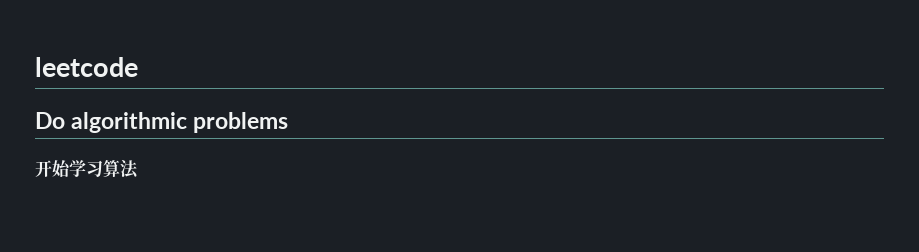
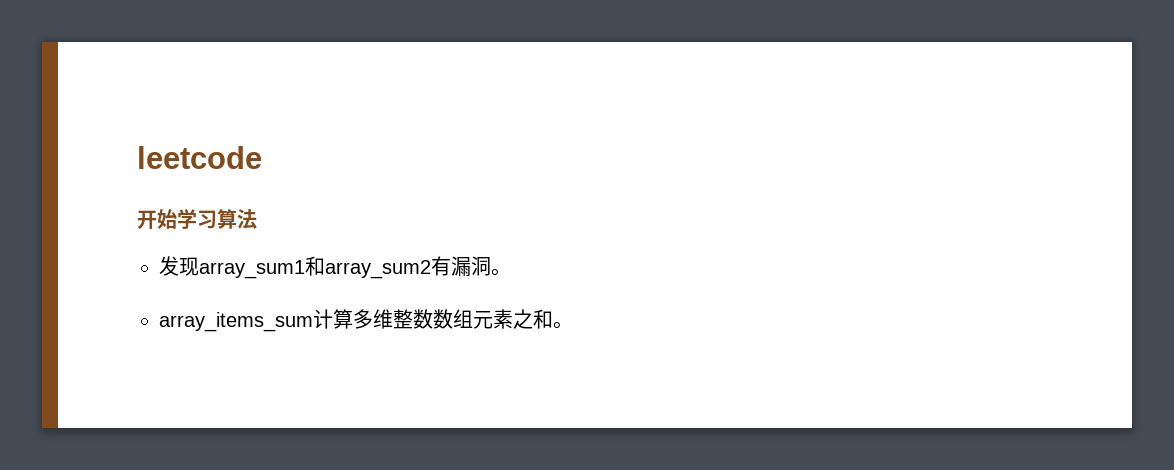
- Do algorithmic problems
+ 发现array_sum1和array_sum2有漏洞。
+ array_items_sum计算多维整数数组元素之和。

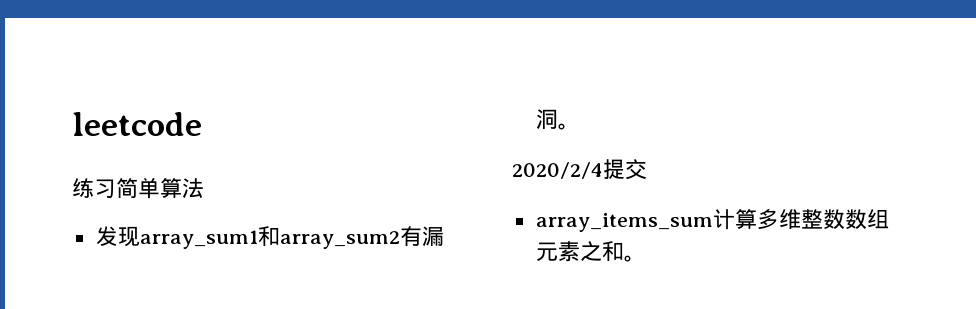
- 开始学习算法
+ 练习简单算法
+ 2020/2/4提交

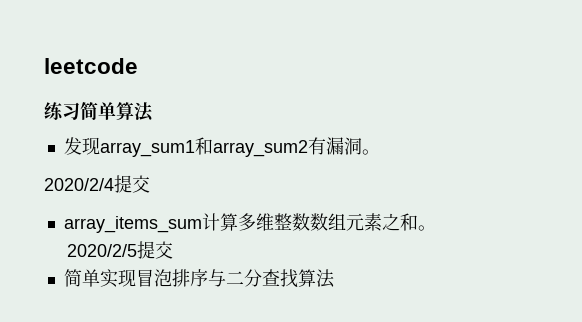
+ 2020/2/5提交
+ 简单实现冒泡排序与二分查找算法

